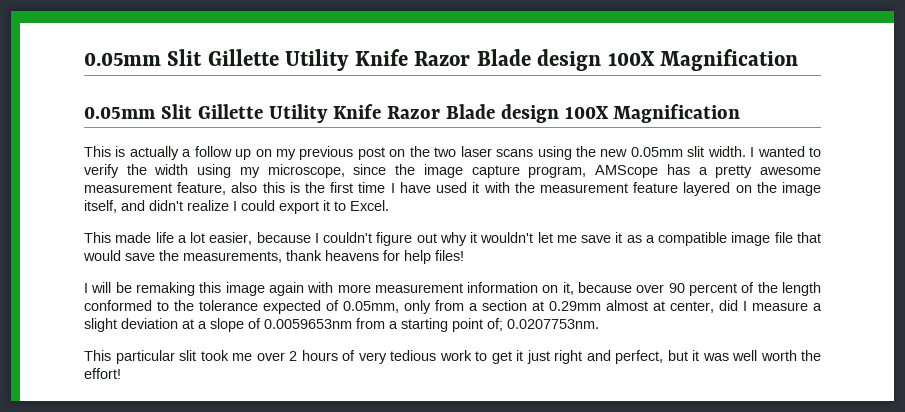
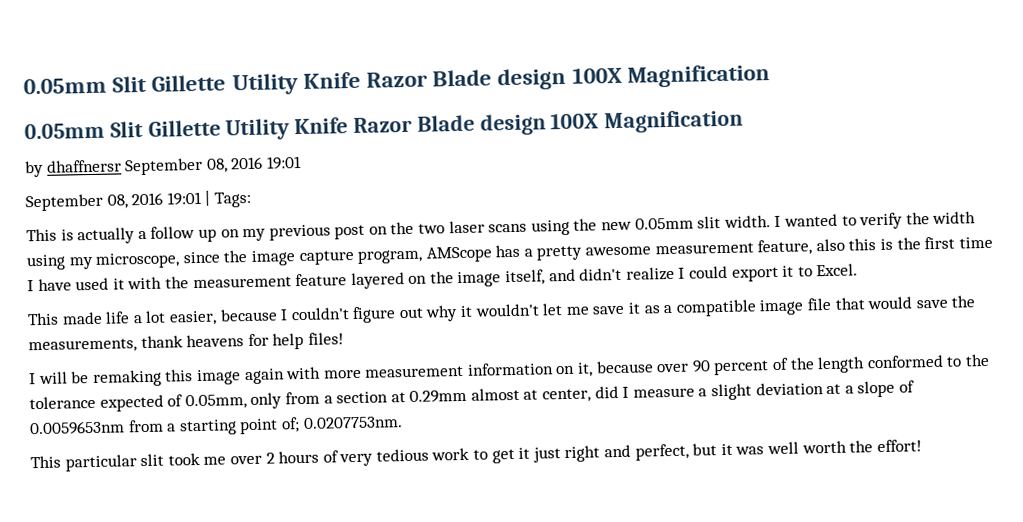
+ by dhaffnersr September 08, 2016 19:01
+ September 08, 2016 19:01 | Tags:

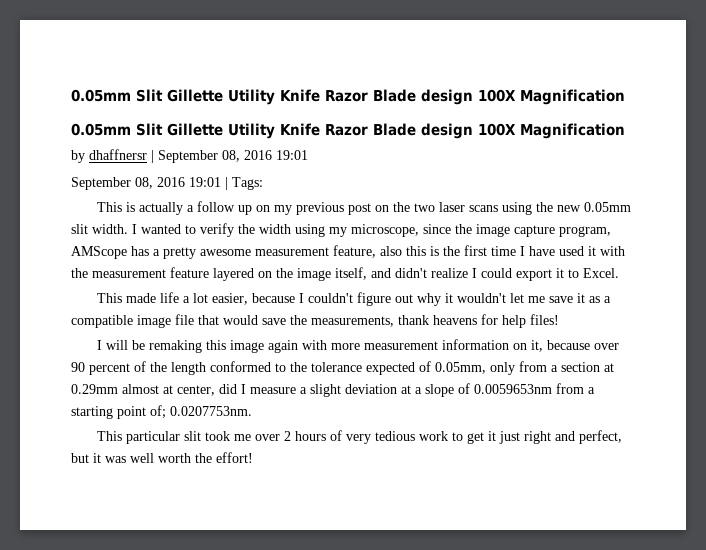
- by dhaffnersr September 08, 2016 19:01
+ by dhaffnersr | September 08, 2016 19:01

